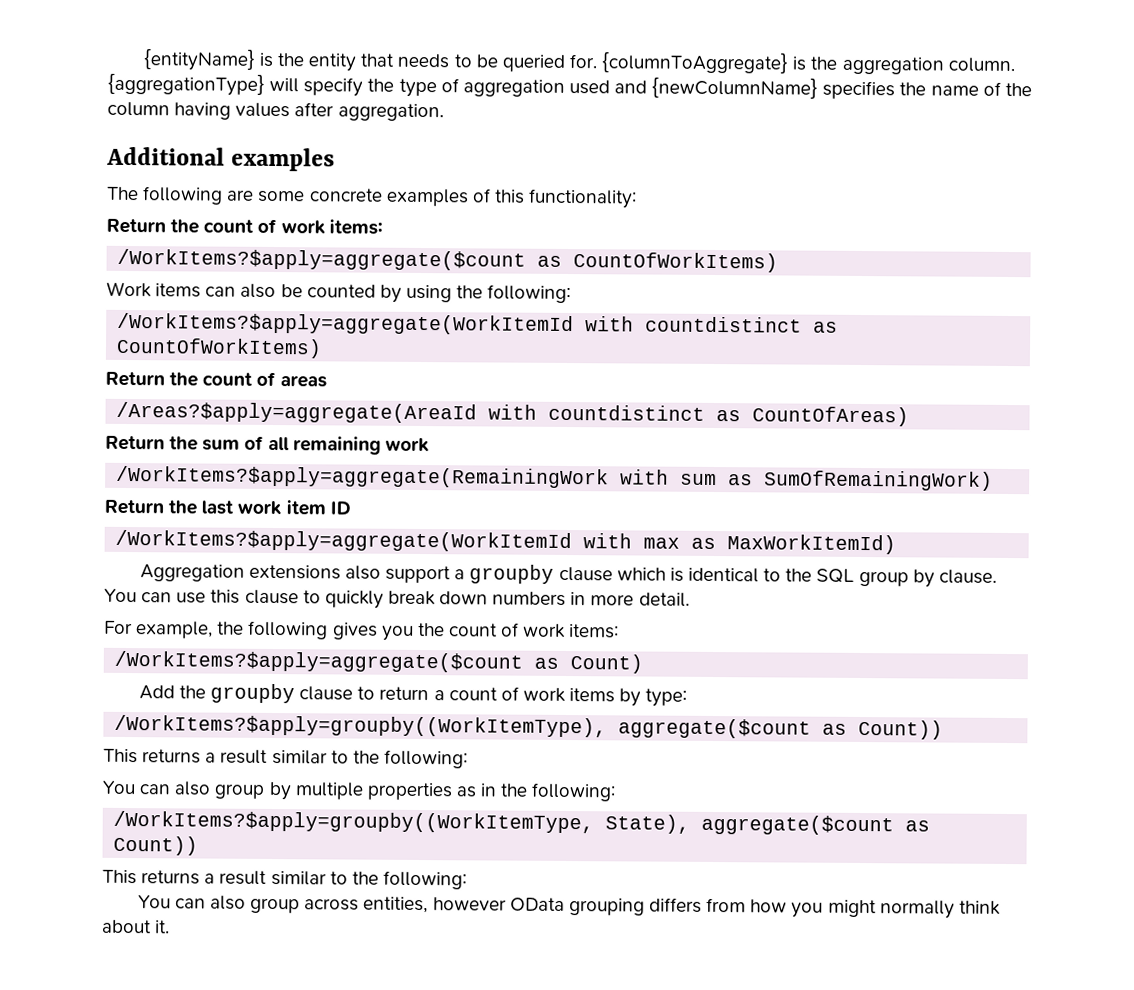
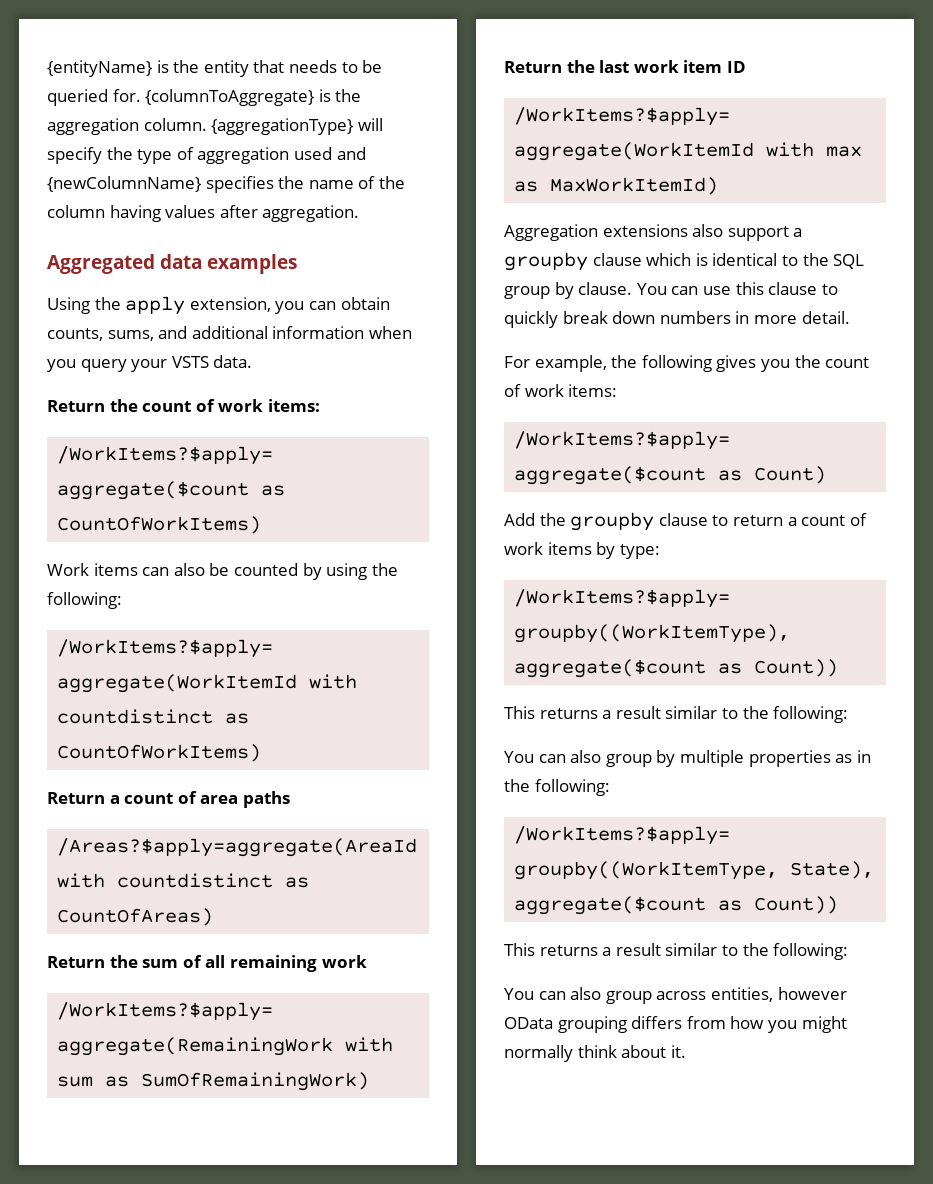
- Additional examples
+ Aggregated data examples
- The following are some concrete examples of this functionality:
+ Using the apply extension, you can obtain counts, sums, and additional information when you query your VSTS data.
- Return the count of areas
+ Return a count of area paths

